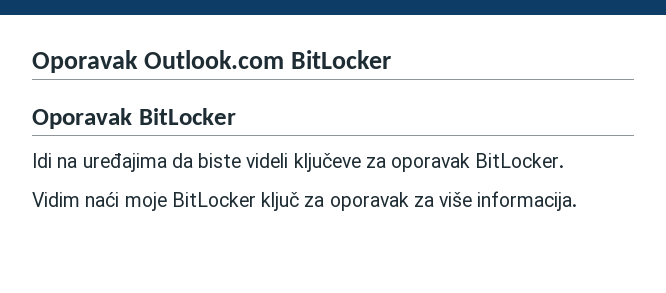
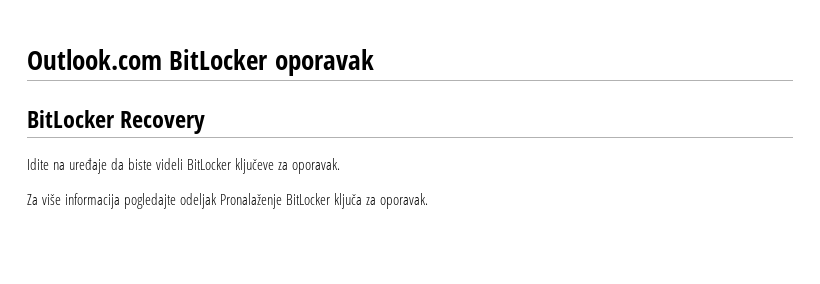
- Oporavak Outlook.com BitLocker
- Oporavak BitLocker
- Idi na uređajima da biste videli ključeve za oporavak BitLocker.
- Vidim naći moje BitLocker ključ za oporavak za više informacija.
+ Outlook.com BitLocker oporavak
+ BitLocker Recovery
+ Idite na uređaje da biste videli BitLocker ključeve za oporavak.
+ Za više informacija pogledajte odeljak Pronalaženje BitLocker ključa za oporavak.

